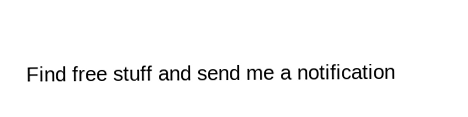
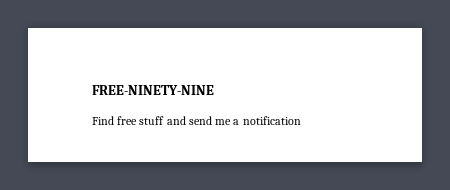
+ FREE-NINETY-NINE

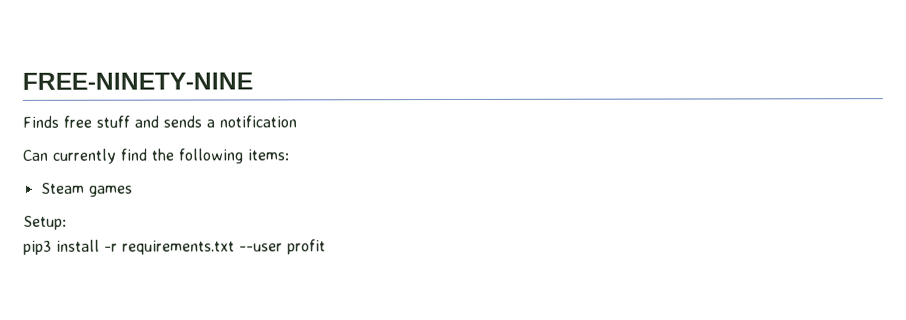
- Find free stuff and send me a notification
+ Finds free stuff and sends a notification
+ Can currently find the following items:
+ Steam games
+ Setup:
+ pip3 install -r requirements.txt --user profit

